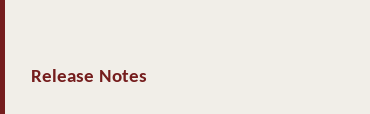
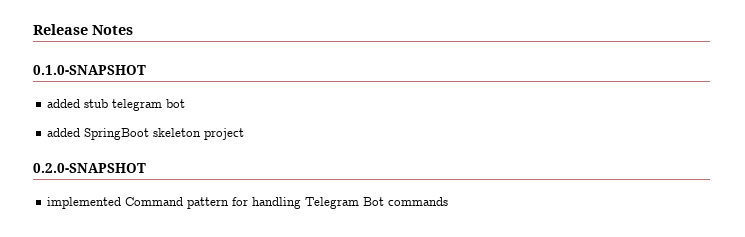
+ 0.1.0-SNAPSHOT
+ added stub telegram bot
+ added SpringBoot skeleton project
+ 0.2.0-SNAPSHOT
+ implemented Command pattern for handling Telegram Bot commands

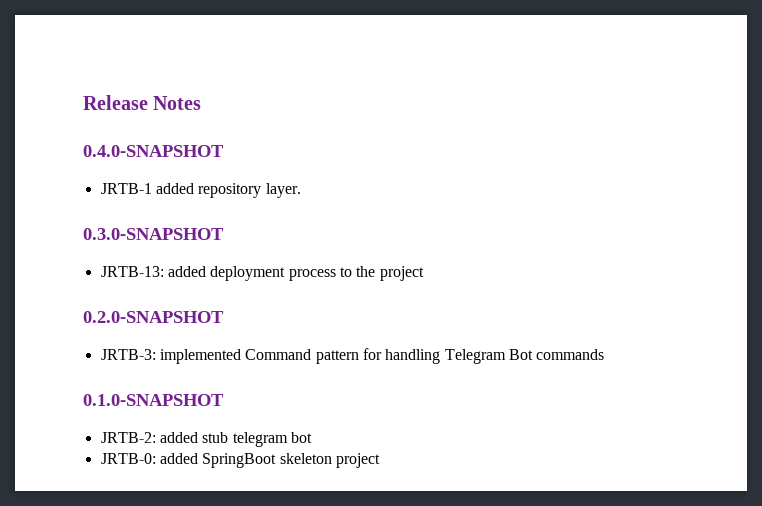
- 0.1.0-SNAPSHOT
- added stub telegram bot
- added SpringBoot skeleton project
+ 0.4.0-SNAPSHOT
+ JRTB-1 added repository layer.
+ 0.3.0-SNAPSHOT
+ JRTB-13: added deployment process to the project
- implemented Command pattern for handling Telegram Bot commands
+ JRTB-3: implemented Command pattern for handling Telegram Bot commands
+ 0.1.0-SNAPSHOT
+ JRTB-2: added stub telegram bot
+ JRTB-0: added SpringBoot skeleton project

